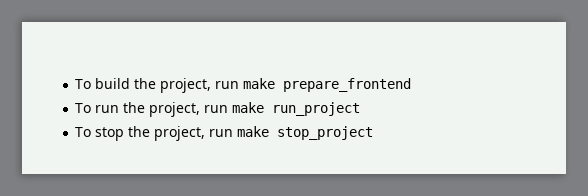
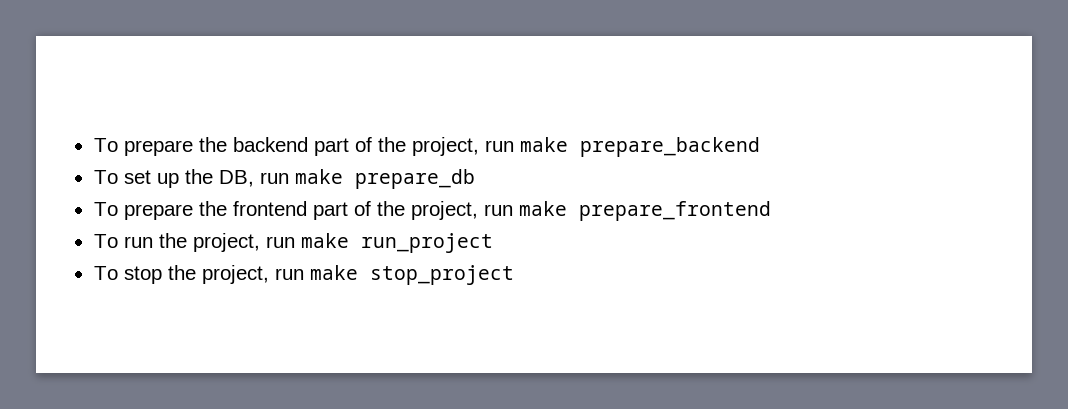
- To build the project, run make prepare_frontend
+ To prepare the backend part of the project, run make prepare_backend
+ To set up the DB, run make prepare_db
+ To prepare the frontend part of the project, run make prepare_frontend

